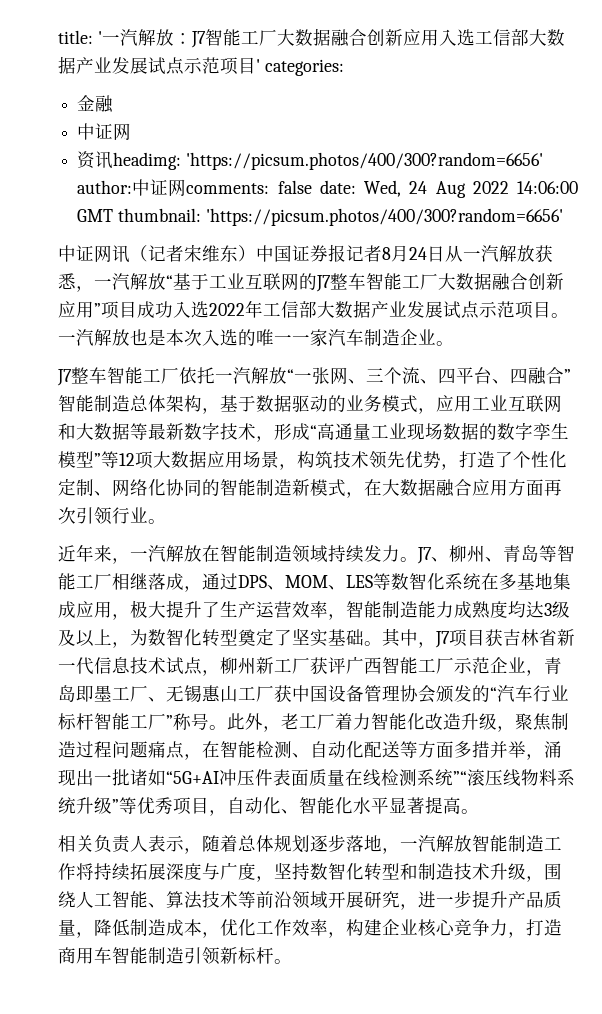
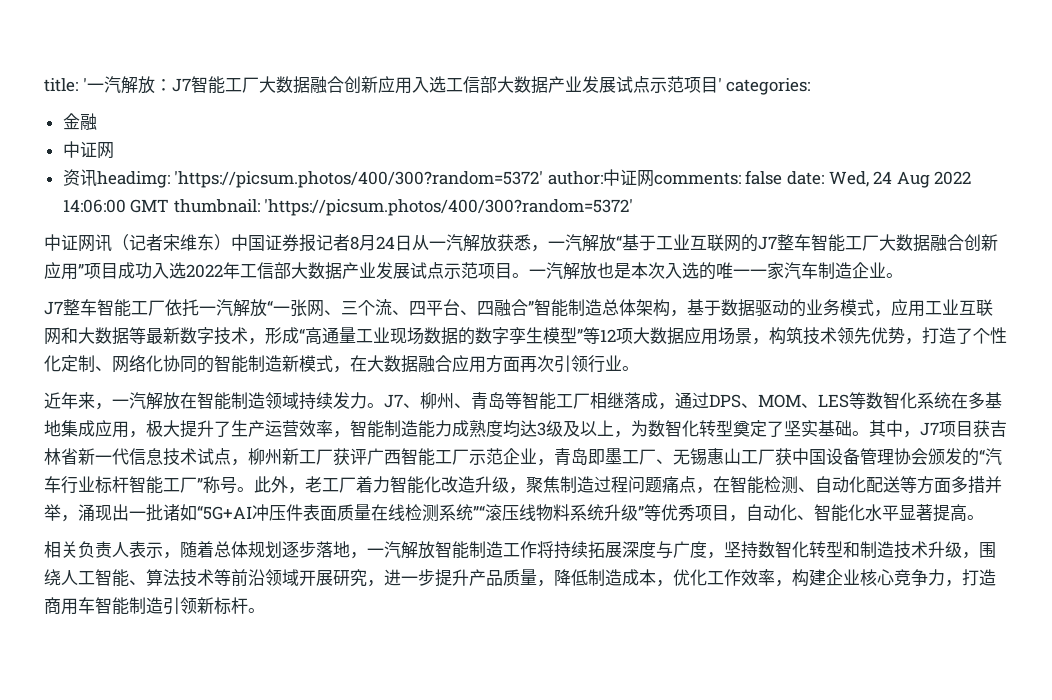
- 资讯headimg: 'https://picsum.photos/400/300?random=6656' author:中证网comments: false date: Wed, 24 Aug 2022 14:06:00 GMT thumbnail: 'https://picsum.photos/400/300?random=6656'
+ 资讯headimg: 'https://picsum.photos/400/300?random=5372' author:中证网comments: false date: Wed, 24 Aug 2022 14:06:00 GMT thumbnail: 'https://picsum.photos/400/300?random=5372'

